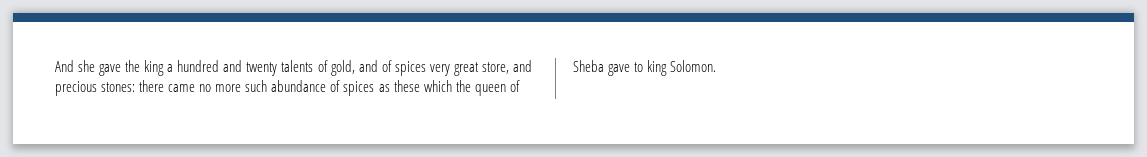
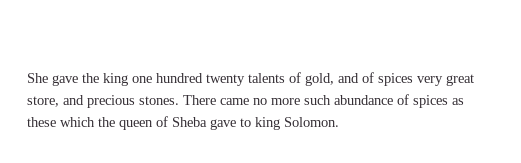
- And she gave the king a hundred and twenty talents of gold, and of spices very great store, and precious stones: there came no more such abundance of spices as these which the queen of Sheba gave to king Solomon.
+ She gave the king one hundred twenty talents of gold, and of spices very great store, and precious stones. There came no more such abundance of spices as these which the queen of Sheba gave to king Solomon.

